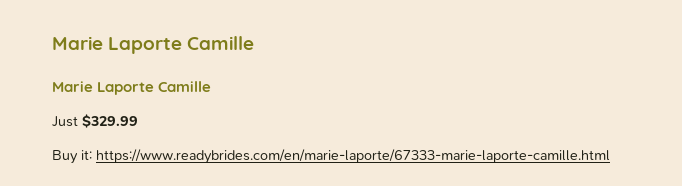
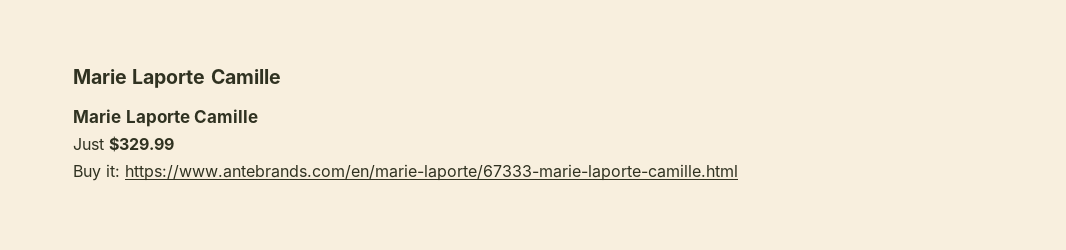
- Buy it: https://www.readybrides.com/en/marie-laporte/67333-marie-laporte-camille.html
+ Buy it: https://www.antebrands.com/en/marie-laporte/67333-marie-laporte-camille.html

